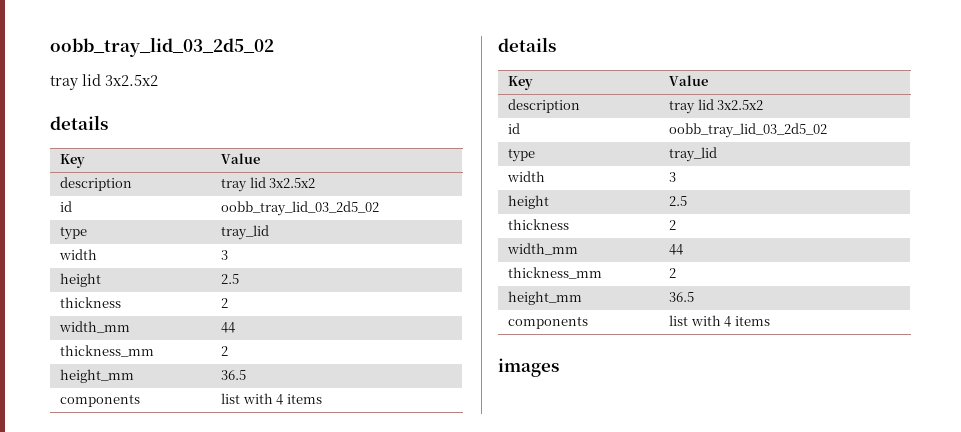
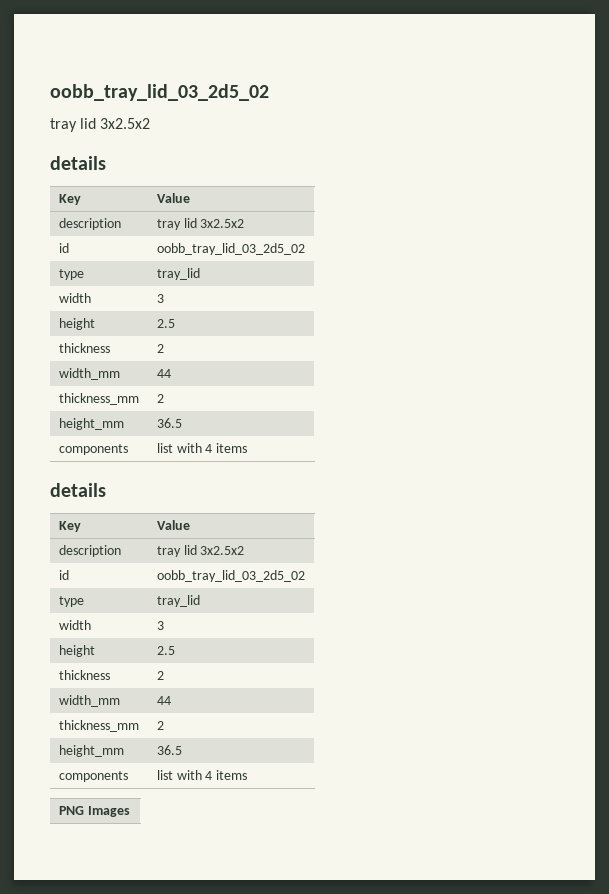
- images
+ PNG Images

